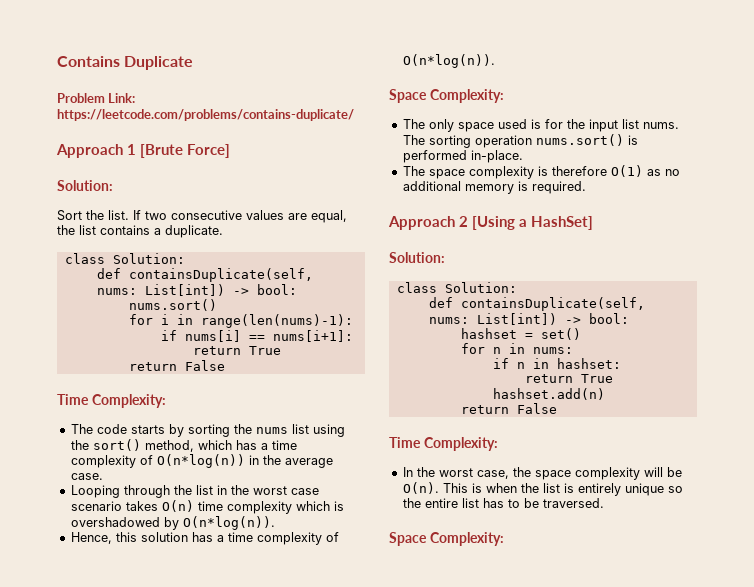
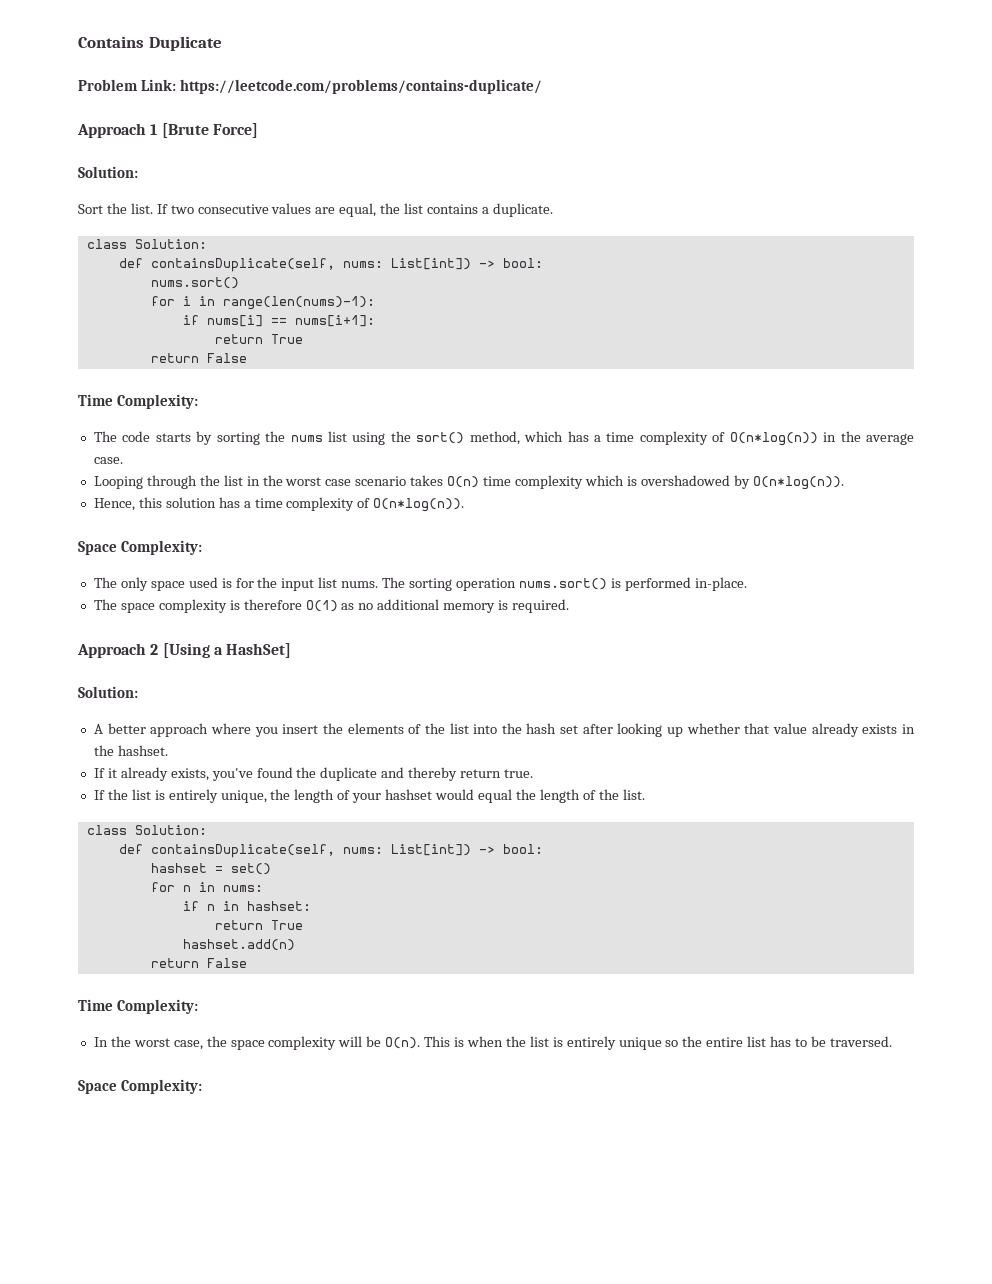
+ A better approach where you insert the elements of the list into the hash set after looking up whether that value already exists in the hashset.
+ If it already exists, you've found the duplicate and thereby return true.
+ If the list is entirely unique, the length of your hashset would equal the length of the list.

